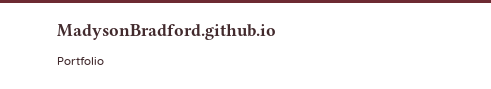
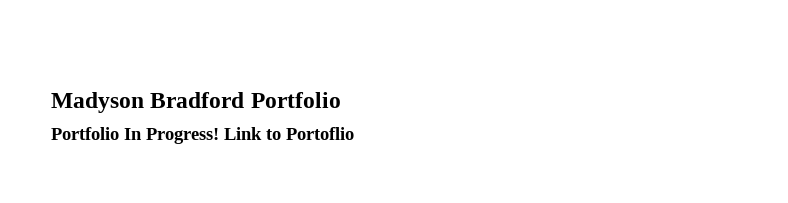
- MadysonBradford.github.io
- Portfolio
+ Madyson Bradford Portfolio
+ Portfolio In Progress! Link to Portoflio

